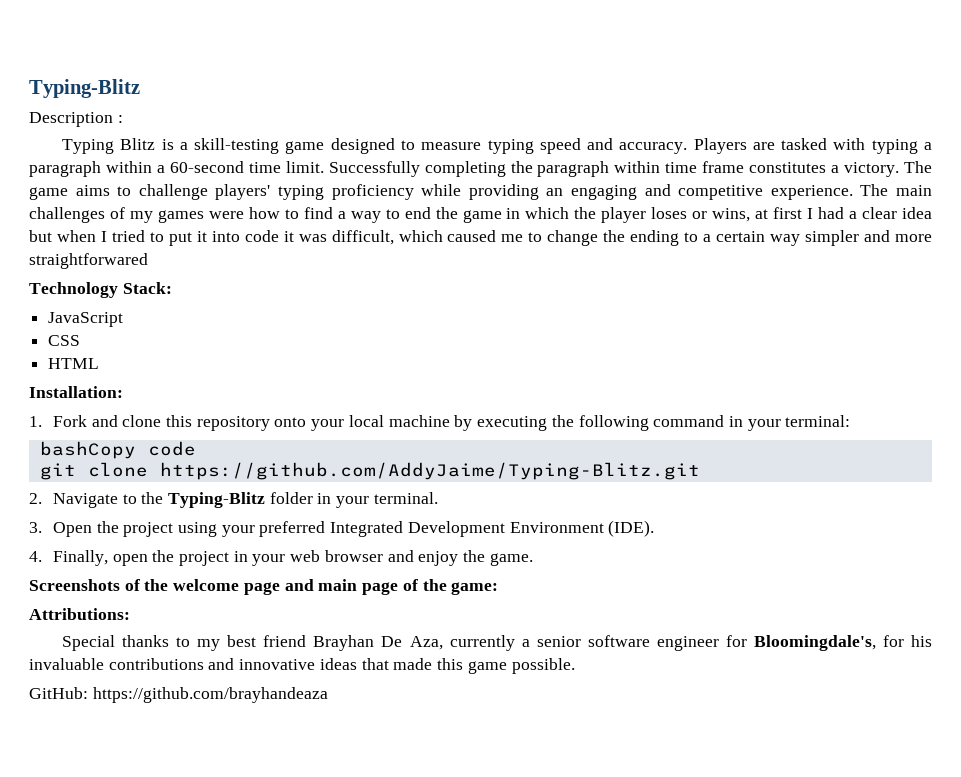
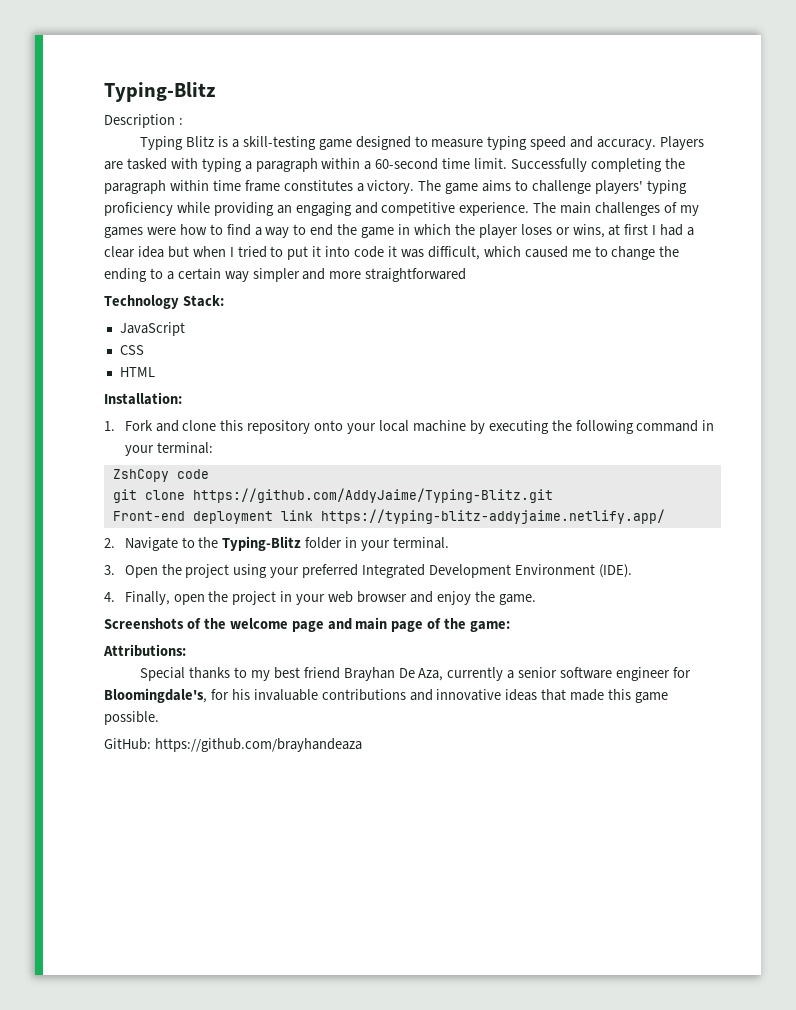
- bashCopy code
+ ZshCopy code
+ Front-end deployment link https://typing-blitz-addyjaime.netlify.app/

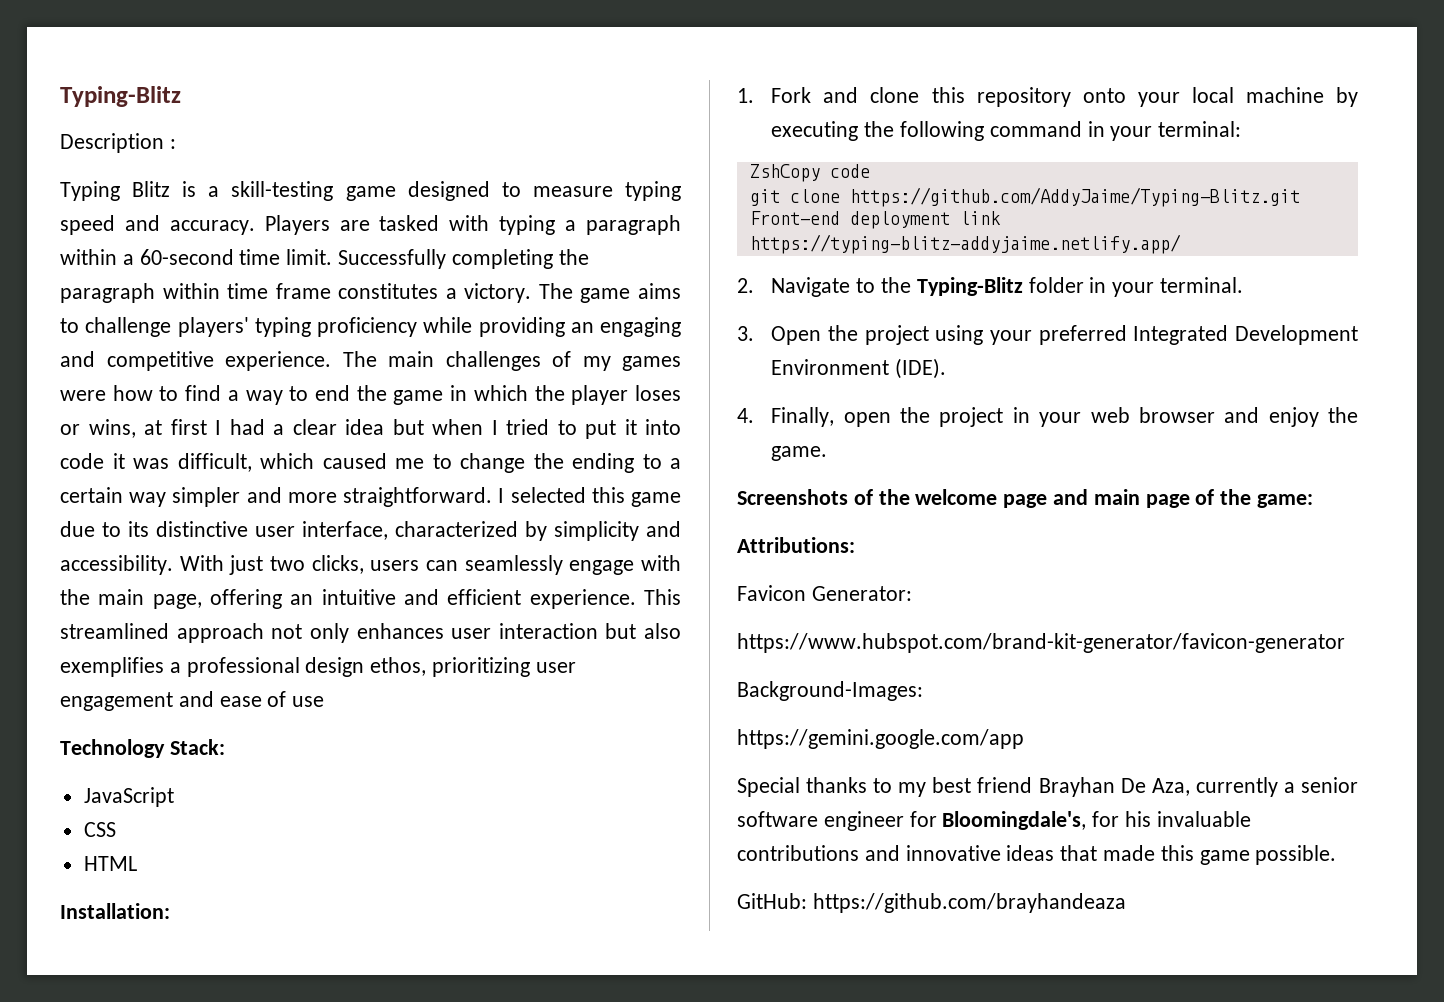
- The main challenges of my games were how to find a way to end the game in which the player loses or wins, at first I had a clear idea but when I tried to put it into code it was difficult, which caused me to change the ending to a certain way simpler and more straightforwared
+ The main challenges of my games were how to find a way to end the game in which the player loses or wins, at first I had a clear idea but when I tried to put it into code it was difficult, which caused me to change the ending to a certain way simpler and more straightforward. I selected this game due to its distinctive user interface, characterized by simplicity and accessibility. With just two clicks, users can seamlessly engage with the main page, offering an intuitive and efficient experience. This streamlined approach not only enhances user interaction but also exemplifies a professional design ethos, prioritizing user engagement and ease of use
+ Favicon Generator:
+ https://www.hubspot.com/brand-kit-generator/favicon-generator
+ Background-Images:
+ https://gemini.google.com/app

